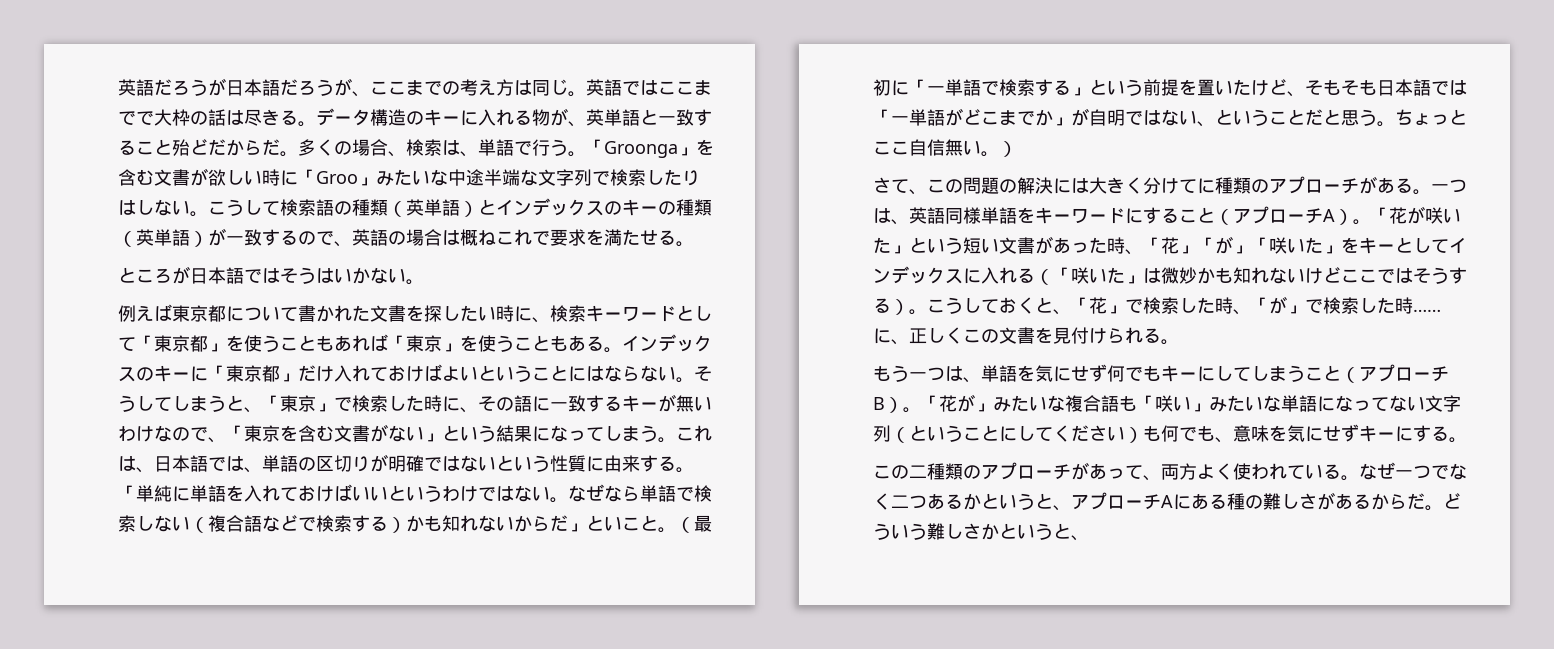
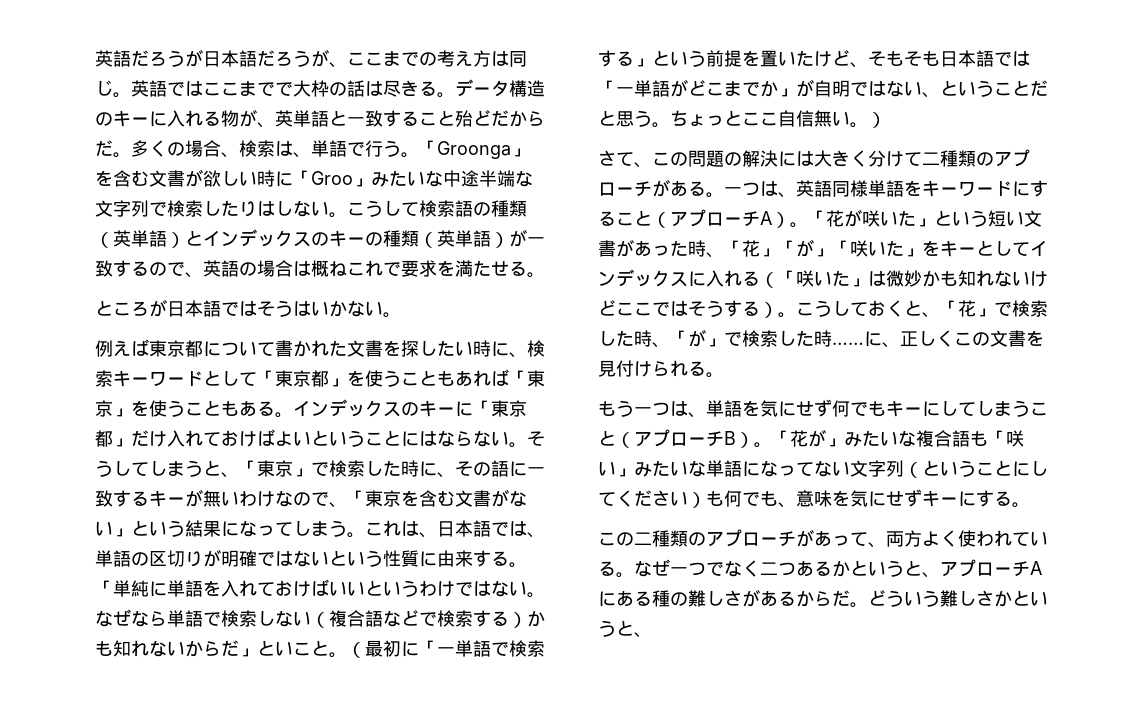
- さて、この問題の解決には大きく分けてに種類のアプローチがある。
+ さて、この問題の解決には大きく分けて二種類のアプローチがある。

